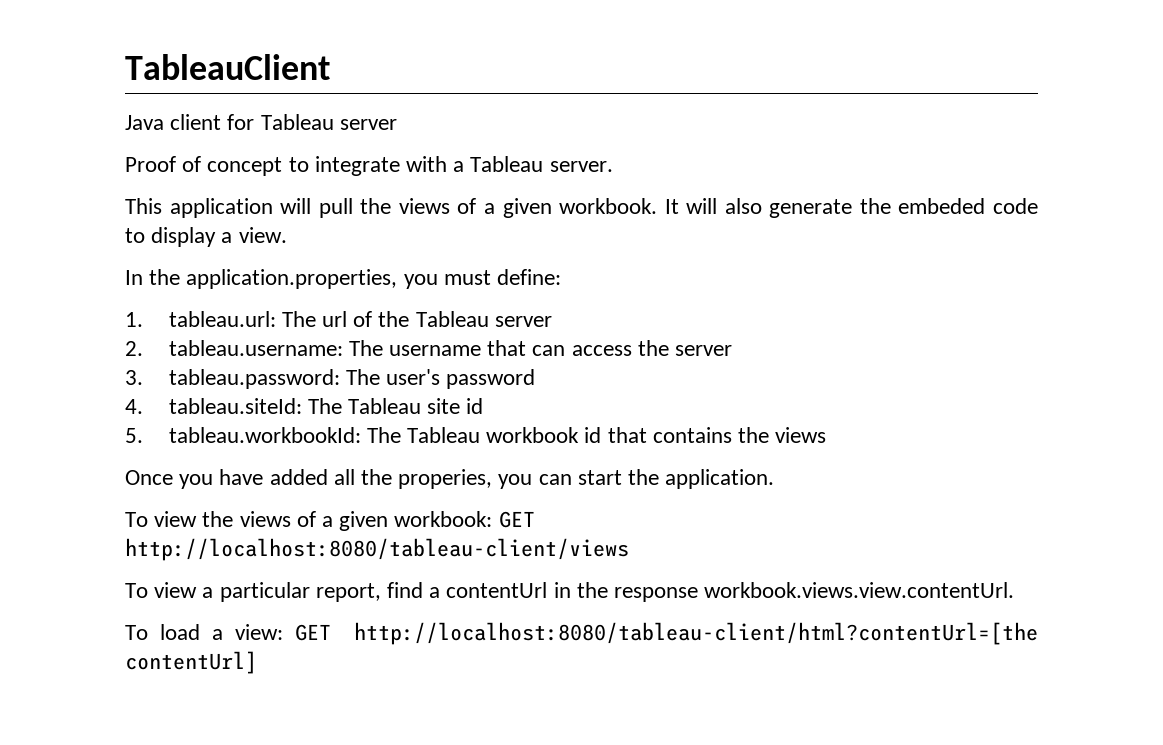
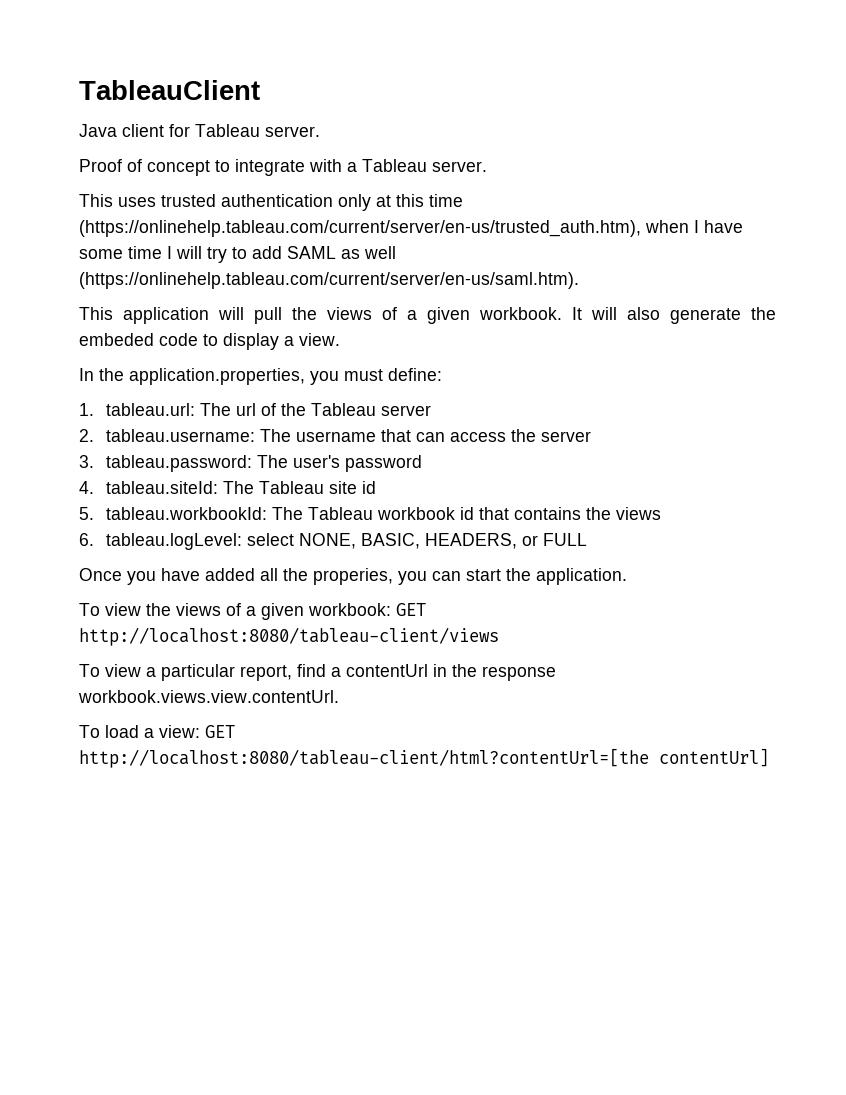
- Java client for Tableau server
+ Java client for Tableau server.
+ This uses trusted authentication only at this time (https://onlinehelp.tableau.com/current/server/en-us/trusted_auth.htm), when I have some time I will try to add SAML as well (https://onlinehelp.tableau.com/current/server/en-us/saml.htm).
+ 6. tableau.logLevel: select NONE, BASIC, HEADERS, or FULL

